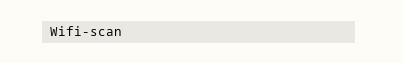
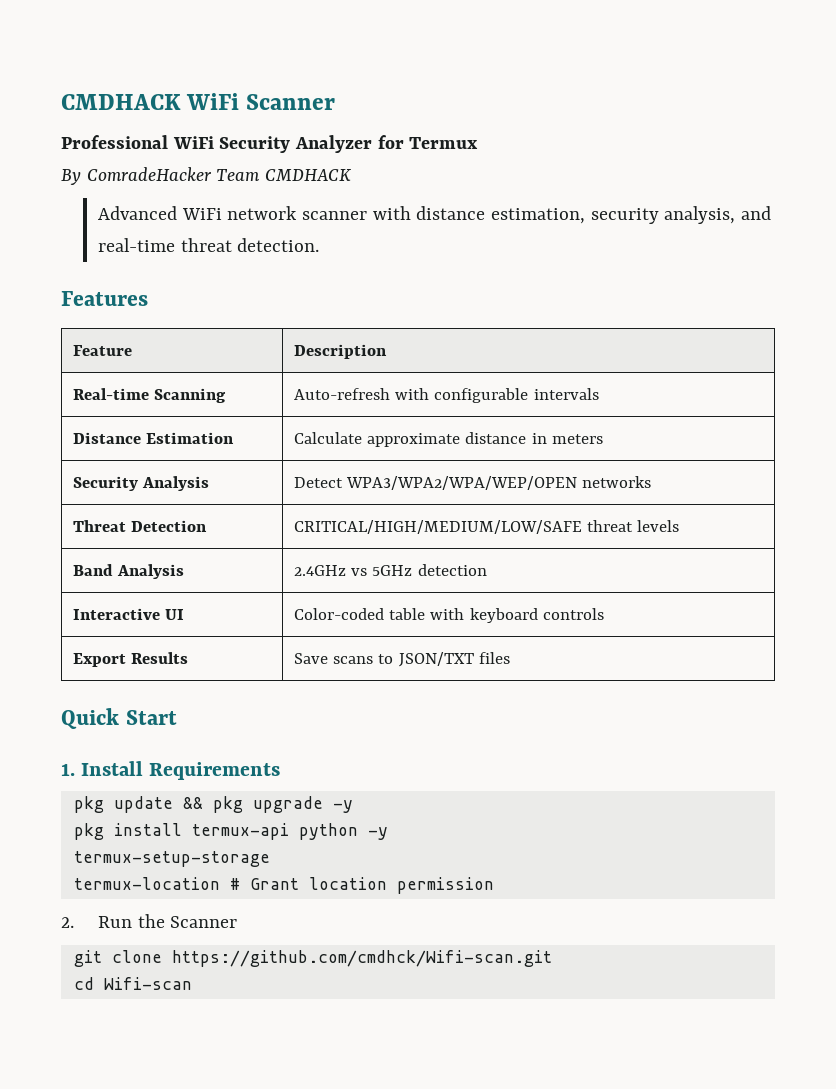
- Wifi-scan
+ CMDHACK WiFi Scanner
+ Professional WiFi Security Analyzer for Termux
+ By ComradeHacker Team CMDHACK
+ Advanced WiFi network scanner with distance estimation, security analysis, and real-time threat detection.
+ Features
+ Feature | Description
+ Real-time Scanning | Auto-refresh with configurable intervals
+ Distance Estimation | Calculate approximate distance in meters
+ Security Analysis | Detect WPA3/WPA2/WPA/WEP/OPEN networks
+ Threat Detection | CRITICAL/HIGH/MEDIUM/LOW/SAFE threat levels
+ Band Analysis | 2.4GHz vs 5GHz detection
+ Interactive UI | Color-coded table with keyboard controls
+ Export Results | Save scans to JSON/TXT files
+ Quick Start
+ 1. Install Requirements
+ pkg update && pkg upgrade -y
+ pkg install termux-api python -y
+ termux-setup-storage
+ termux-location # Grant location permission
+ 2. Run the Scanner
+ git clone https://github.com/cmdhck/Wifi-scan.git
+ cd Wifi-scan

